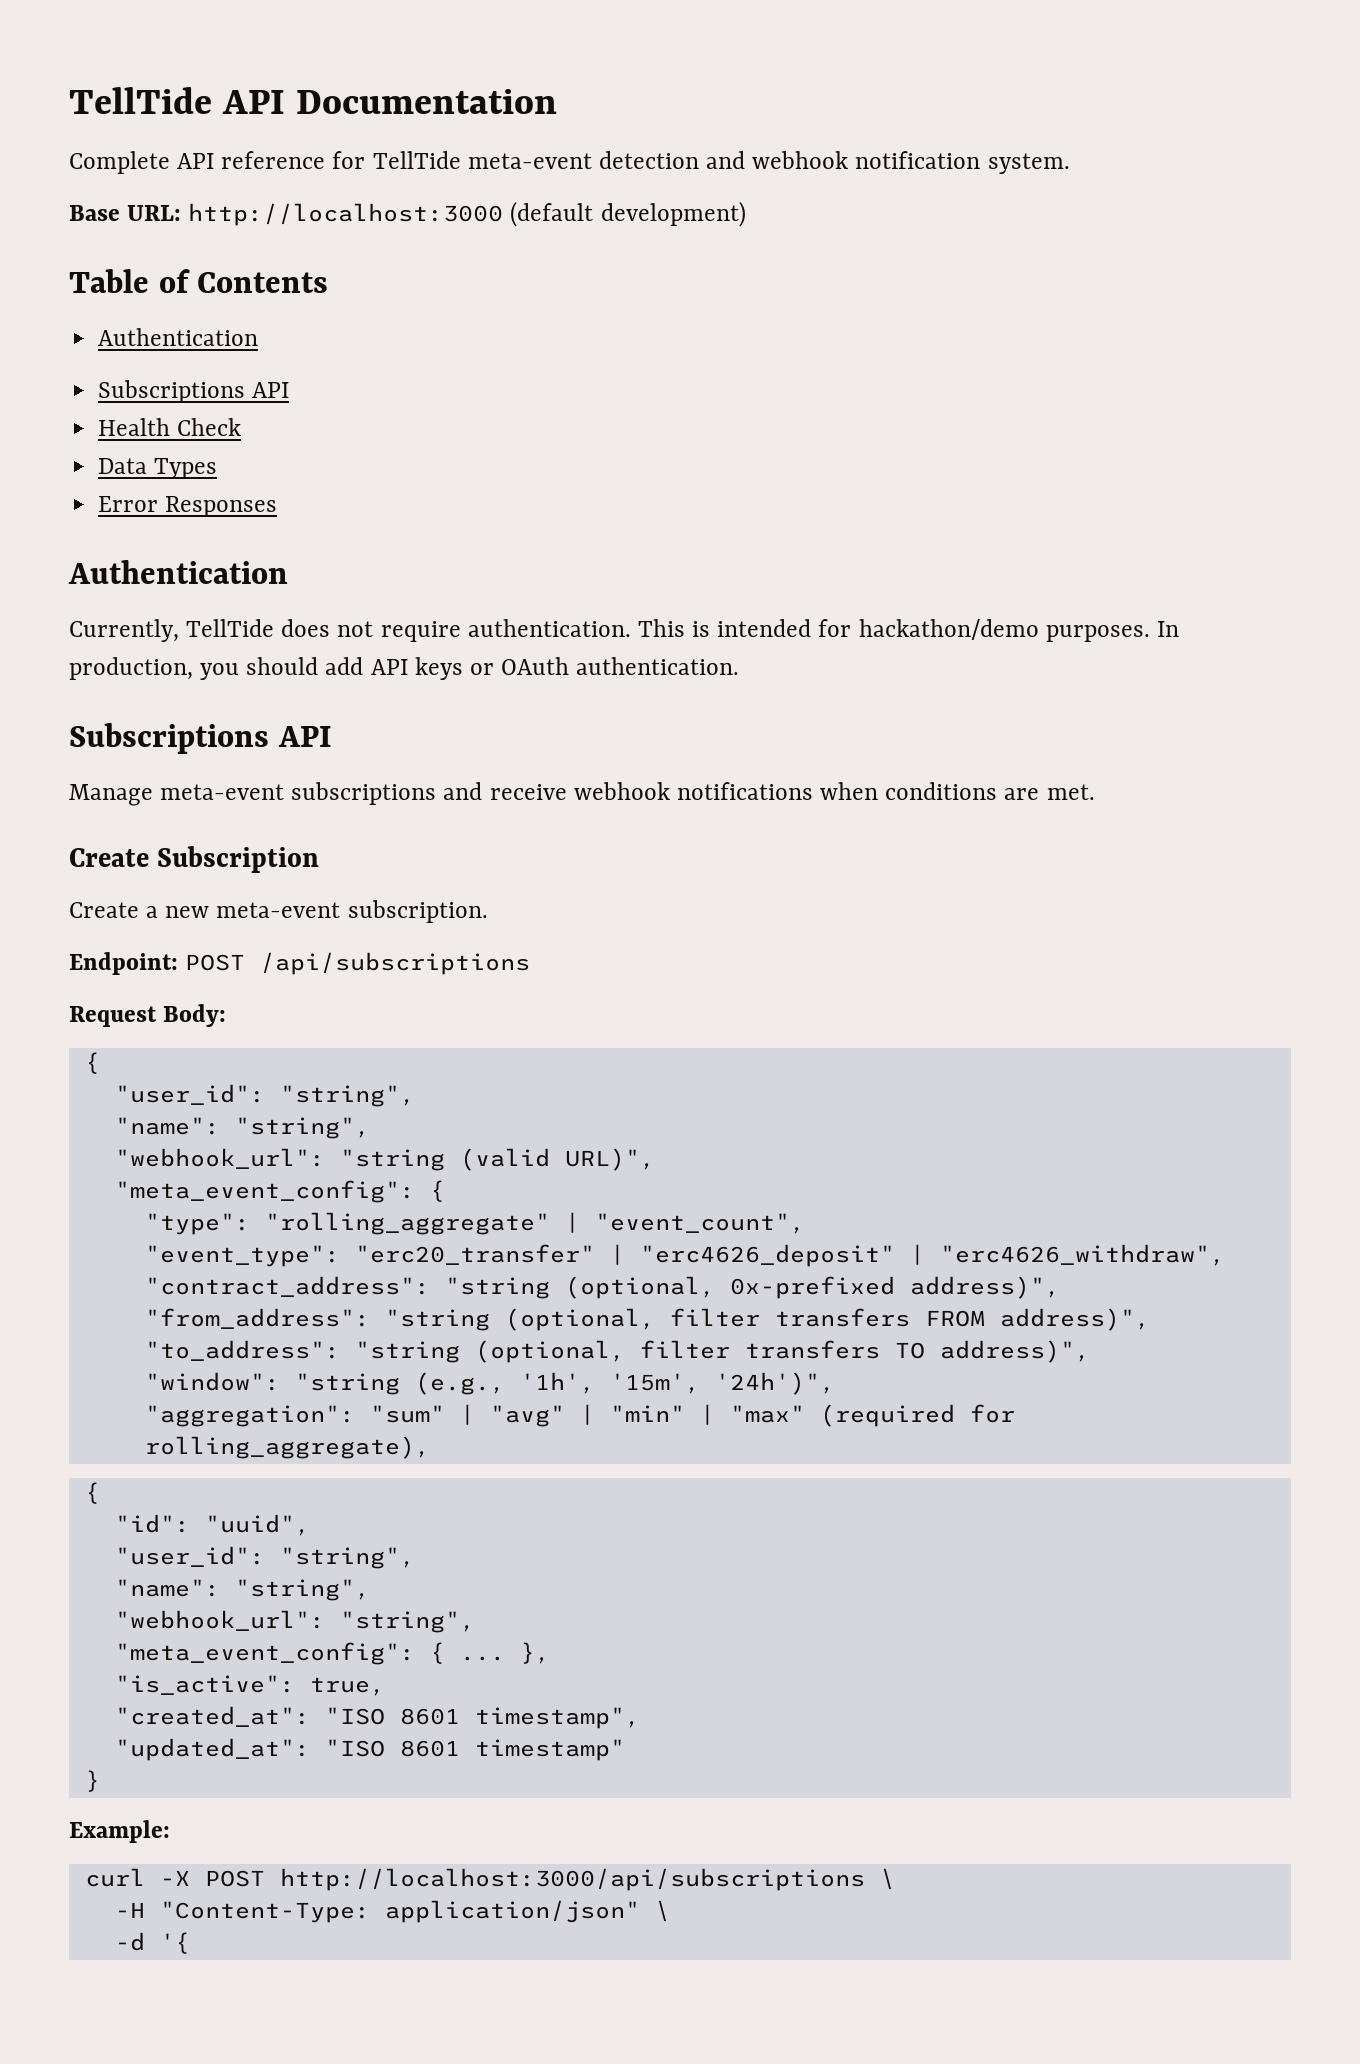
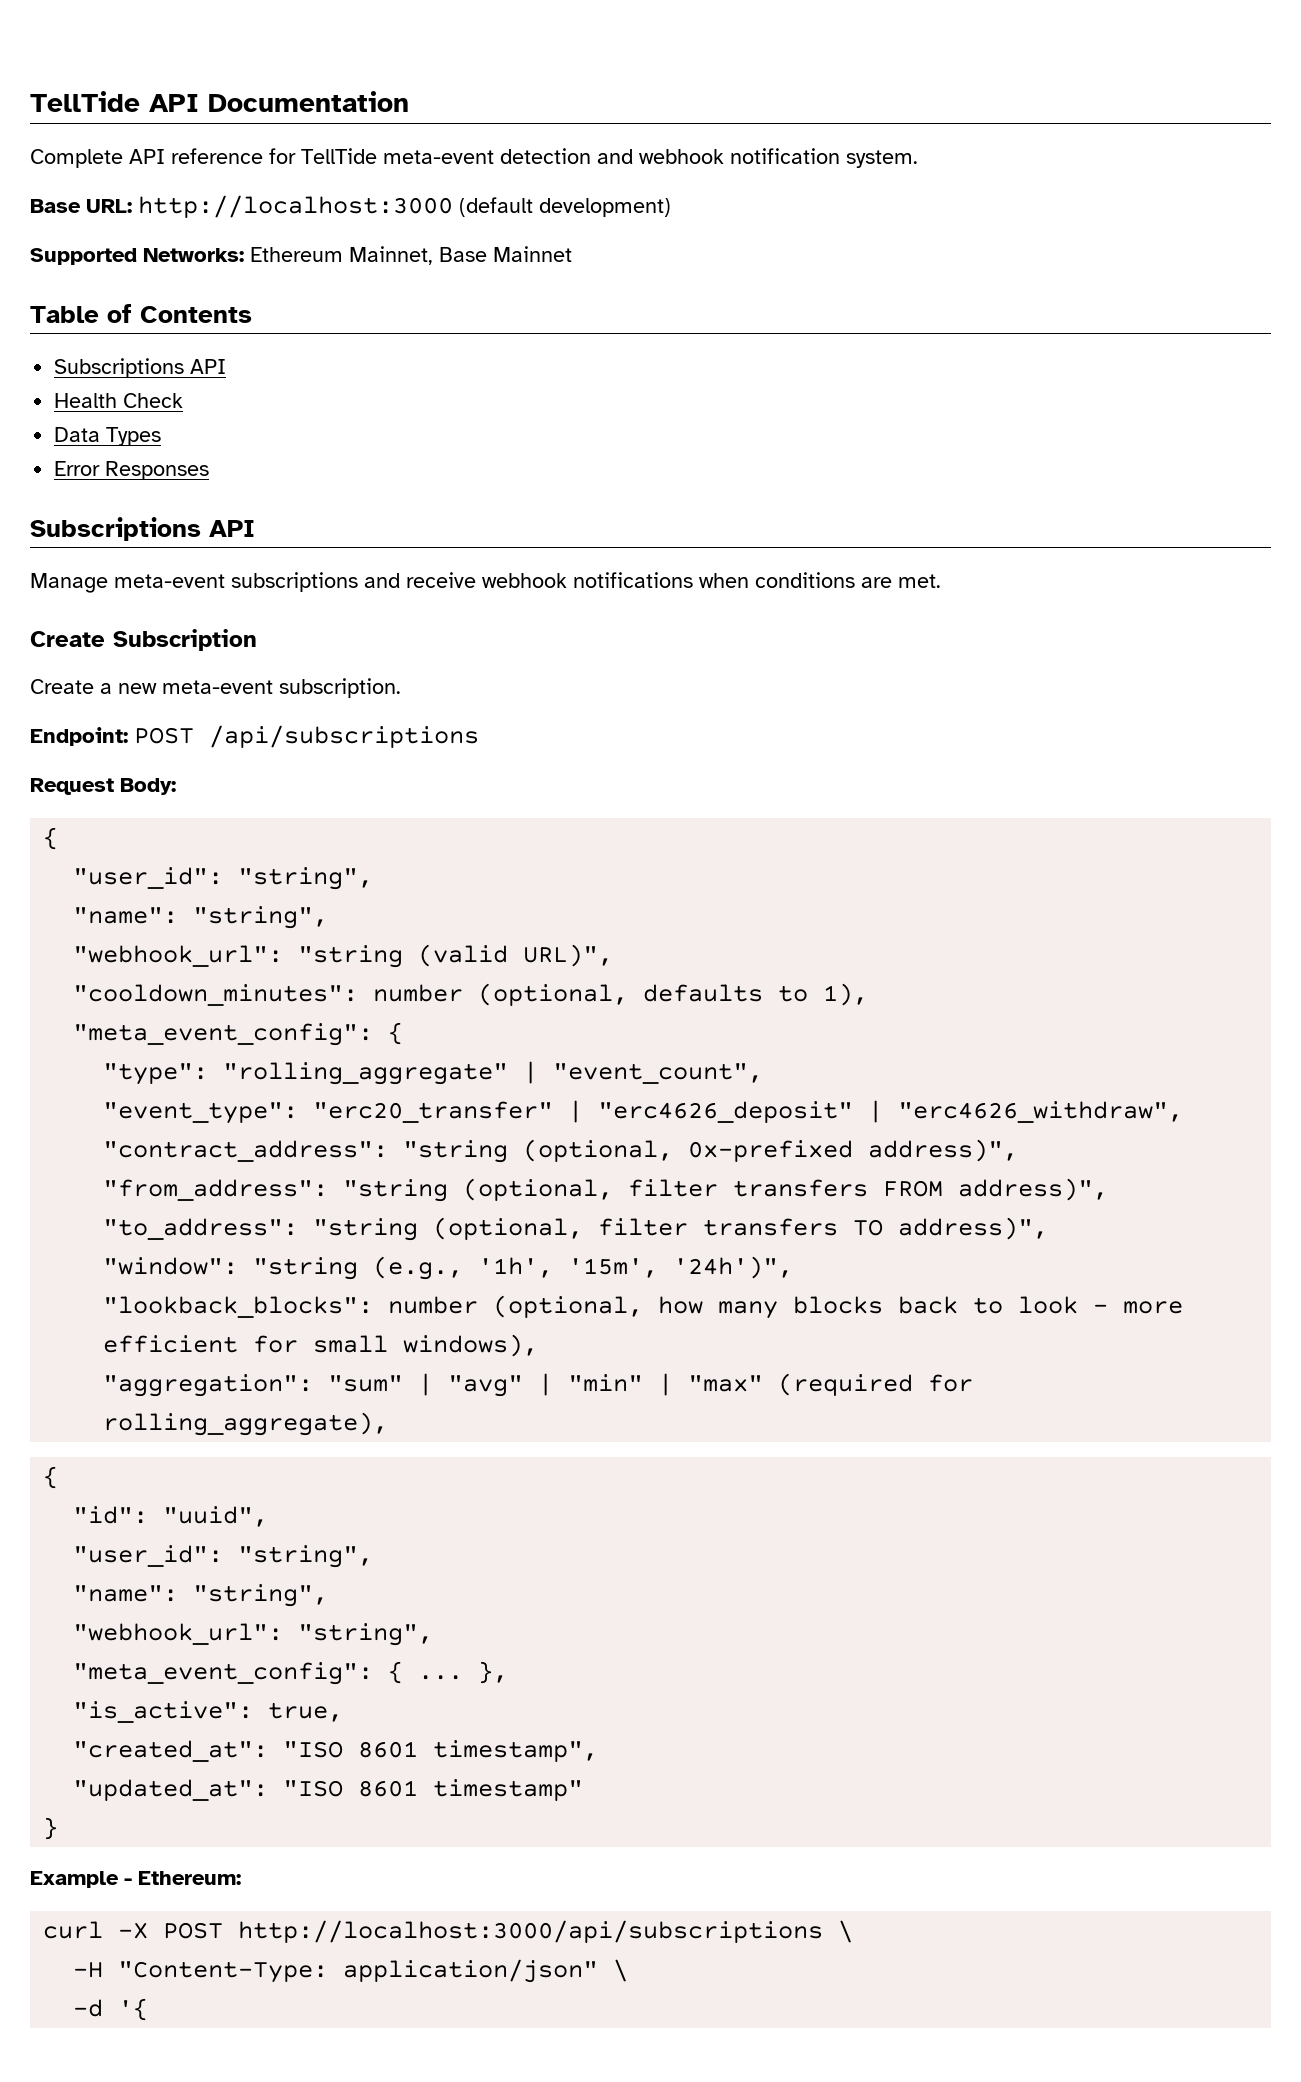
+ Supported Networks: Ethereum Mainnet, Base Mainnet
  Table of Contents
- Authentication
  Error Responses
- Authentication
- Currently, TellTide does not require authentication. This is intended for hackathon/demo purposes. In production, you should add API keys or OAuth authentication.
+ "cooldown_minutes": number (optional, defaults to 1),
+ "lookback_blocks": number (optional, how many blocks back to look - more efficient for small windows),
- Example:
+ Example - Ethereum:

